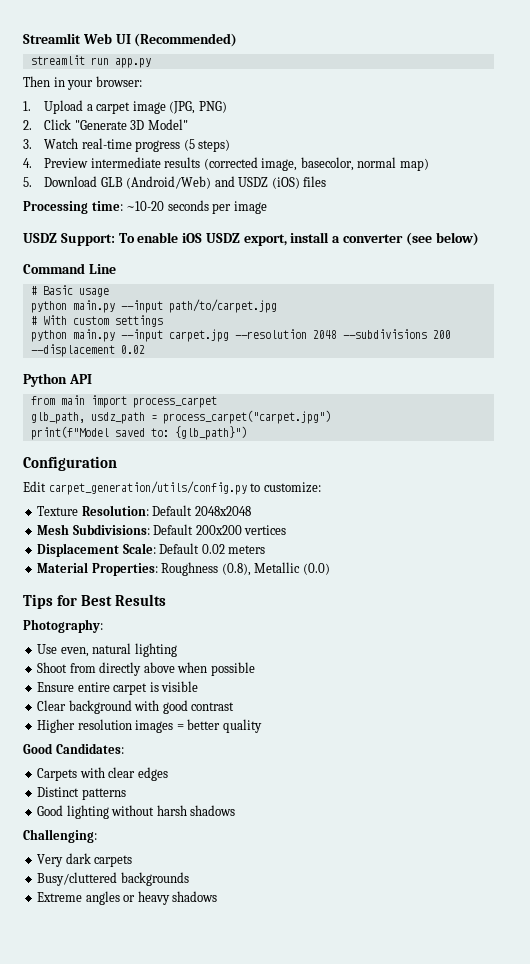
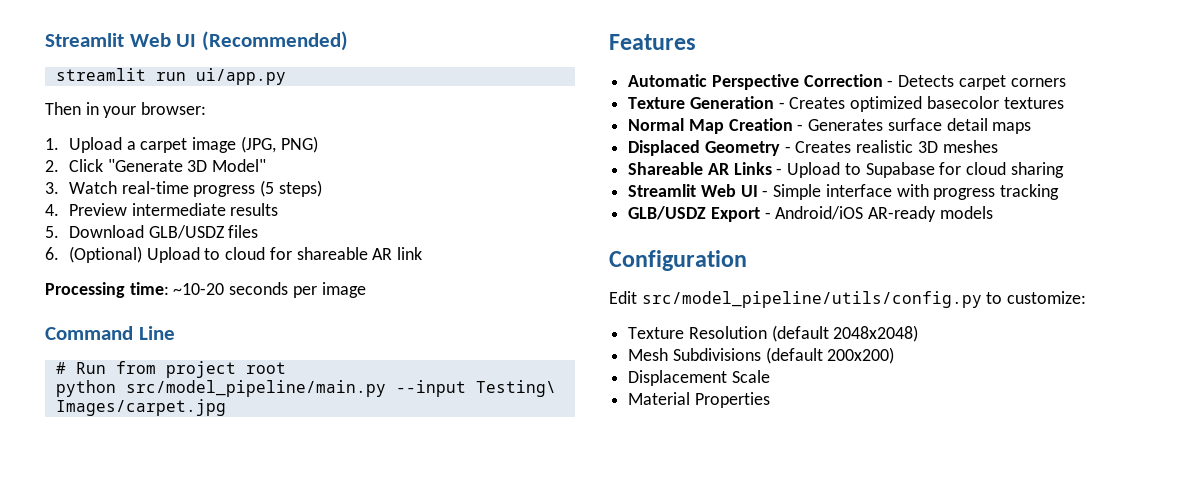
- streamlit run app.py
+ streamlit run ui/app.py
- 4. Preview intermediate results (corrected image, basecolor, normal map)
- 5. Download GLB (Android/Web) and USDZ (iOS) files
+ 4. Preview intermediate results
+ 5. Download GLB/USDZ files
+ 6. (Optional) Upload to cloud for shareable AR link
- USDZ Support: To enable iOS USDZ export, install a converter (see below)
  Command Line
- # Basic usage
- python main.py --input path/to/carpet.jpg
- # With custom settings
- python main.py --input carpet.jpg --resolution 2048 --subdivisions 200 --displacement 0.02
- Python API
- from main import process_carpet
- glb_path, usdz_path = process_carpet("carpet.jpg")
- print(f"Model saved to: {glb_path}")
+ # Run from project root
+ python src/model_pipeline/main.py --input Testing\ Images/carpet.jpg
+ Features
+ Automatic Perspective Correction - Detects carpet corners
+ Texture Generation - Creates optimized basecolor textures
+ Normal Map Creation - Generates surface detail maps
+ Displaced Geometry - Creates realistic 3D meshes
+ Shareable AR Links - Upload to Supabase for cloud sharing
+ Streamlit Web UI - Simple interface with progress tracking
+ GLB/USDZ Export - Android/iOS AR-ready models
- Edit carpet_generation/utils/config.py to customize:
+ Edit src/model_pipeline/utils/config.py to customize:
- Texture Resolution: Default 2048x2048
- Mesh Subdivisions: Default 200x200 vertices
- Displacement Scale: Default 0.02 meters
- Material Properties: Roughness (0.8), Metallic (0.0)
- Tips for Best Results
- Photography:
- Use even, natural lighting
- Shoot from directly above when possible
- Ensure entire carpet is visible
- Clear background with good contrast
- Higher resolution images = better quality
- Good Candidates:
- Carpets with clear edges
- Distinct patterns
- Good lighting without harsh shadows
- Challenging:
- Very dark carpets
- Busy/cluttered backgrounds
- Extreme angles or heavy shadows
+ Texture Resolution (default 2048x2048)
+ Mesh Subdivisions (default 200x200)
+ Displacement Scale
+ Material Properties

